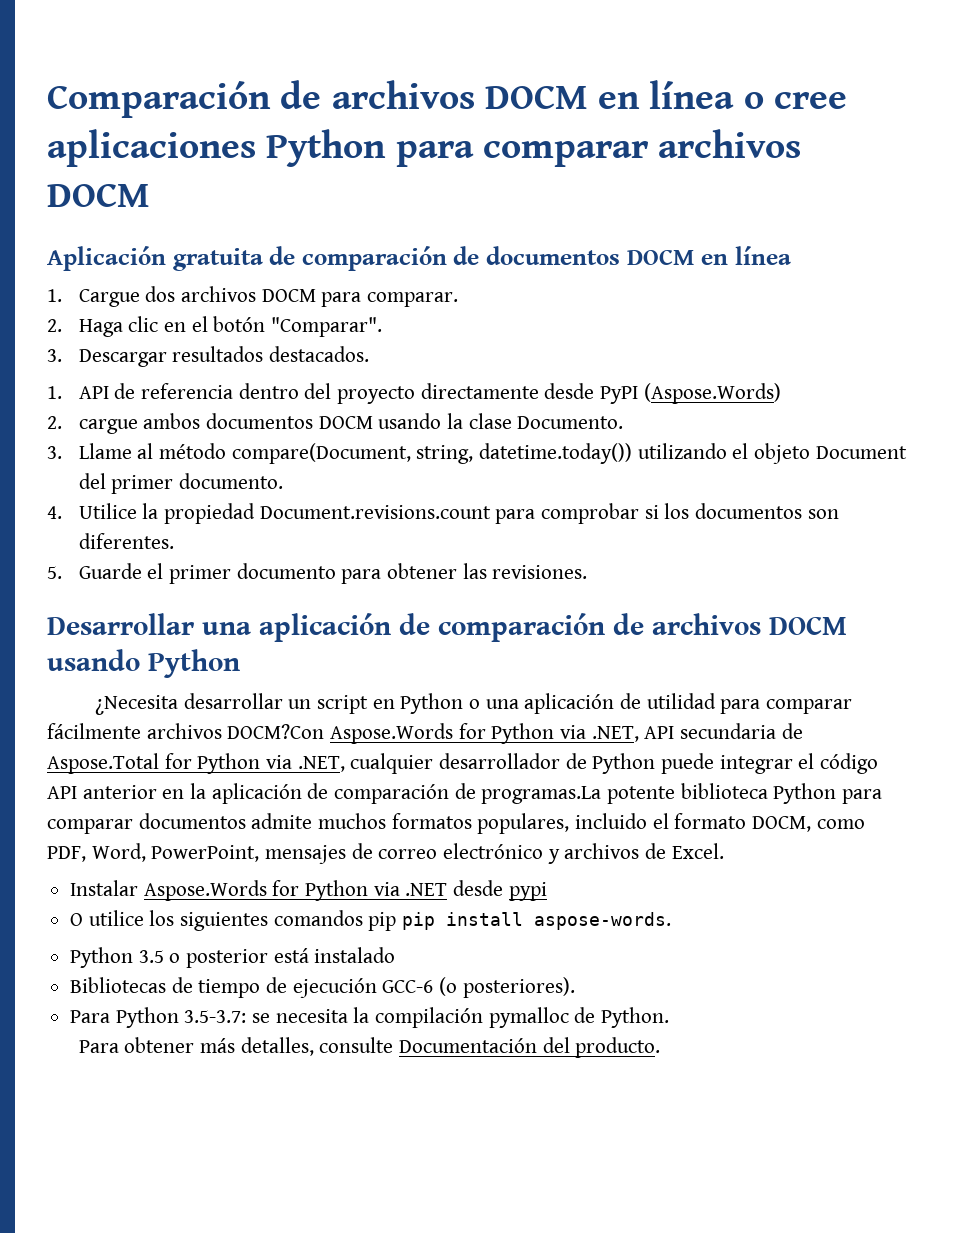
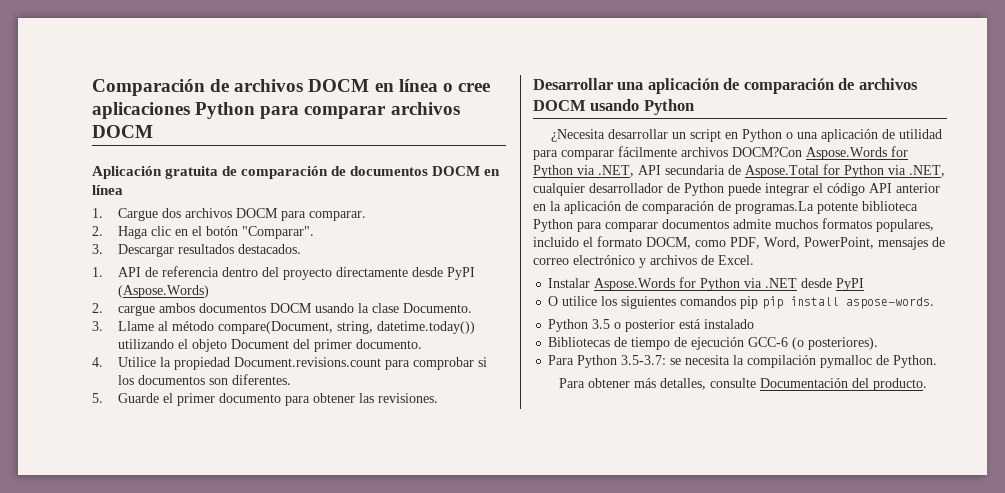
- Instalar Aspose.Words for Python via .NET desde pypi
+ Instalar Aspose.Words for Python via .NET desde PyPI

